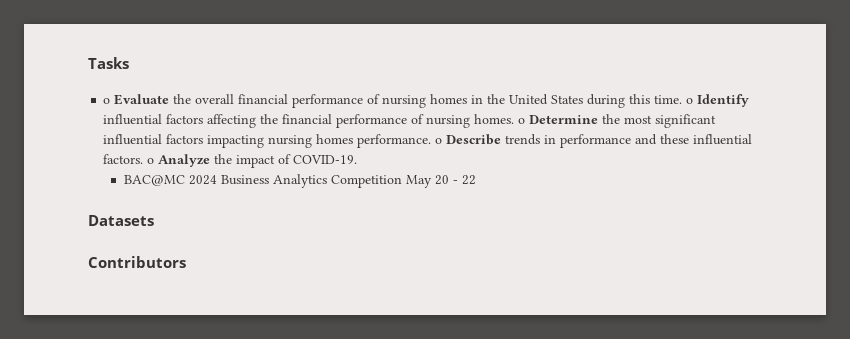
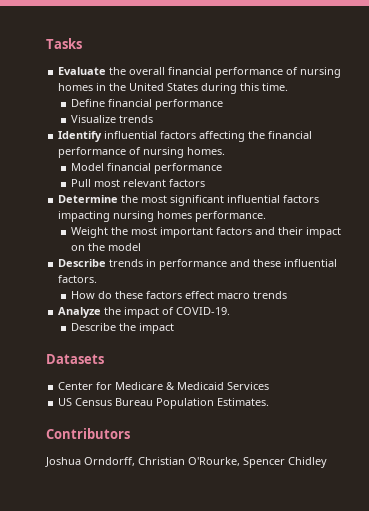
- o Evaluate the overall financial performance of nursing homes in the United States during this time. o Identify influential factors affecting the financial performance of nursing homes. o Determine the most significant influential factors impacting nursing homes performance. o Describe trends in performance and these influential factors. o Analyze the impact of COVID-19.
+ Evaluate the overall financial performance of nursing homes in the United States during this time.
+ Define financial performance
+ Visualize trends
+ Identify influential factors affecting the financial performance of nursing homes.
+ Model financial performance
+ Pull most relevant factors
+ Determine the most significant influential factors impacting nursing homes performance.
+ Weight the most important factors and their impact on the model
+ Describe trends in performance and these influential factors.
+ How do these factors effect macro trends
+ Analyze the impact of COVID-19.
- BAC@MC 2024 Business Analytics Competition May 20 - 22
+ Describe the impact
  Datasets
+ Center for Medicare & Medicaid Services
+ US Census Bureau Population Estimates.
  Contributors
+ Joshua Orndorff, Christian O'Rourke, Spencer Chidley

